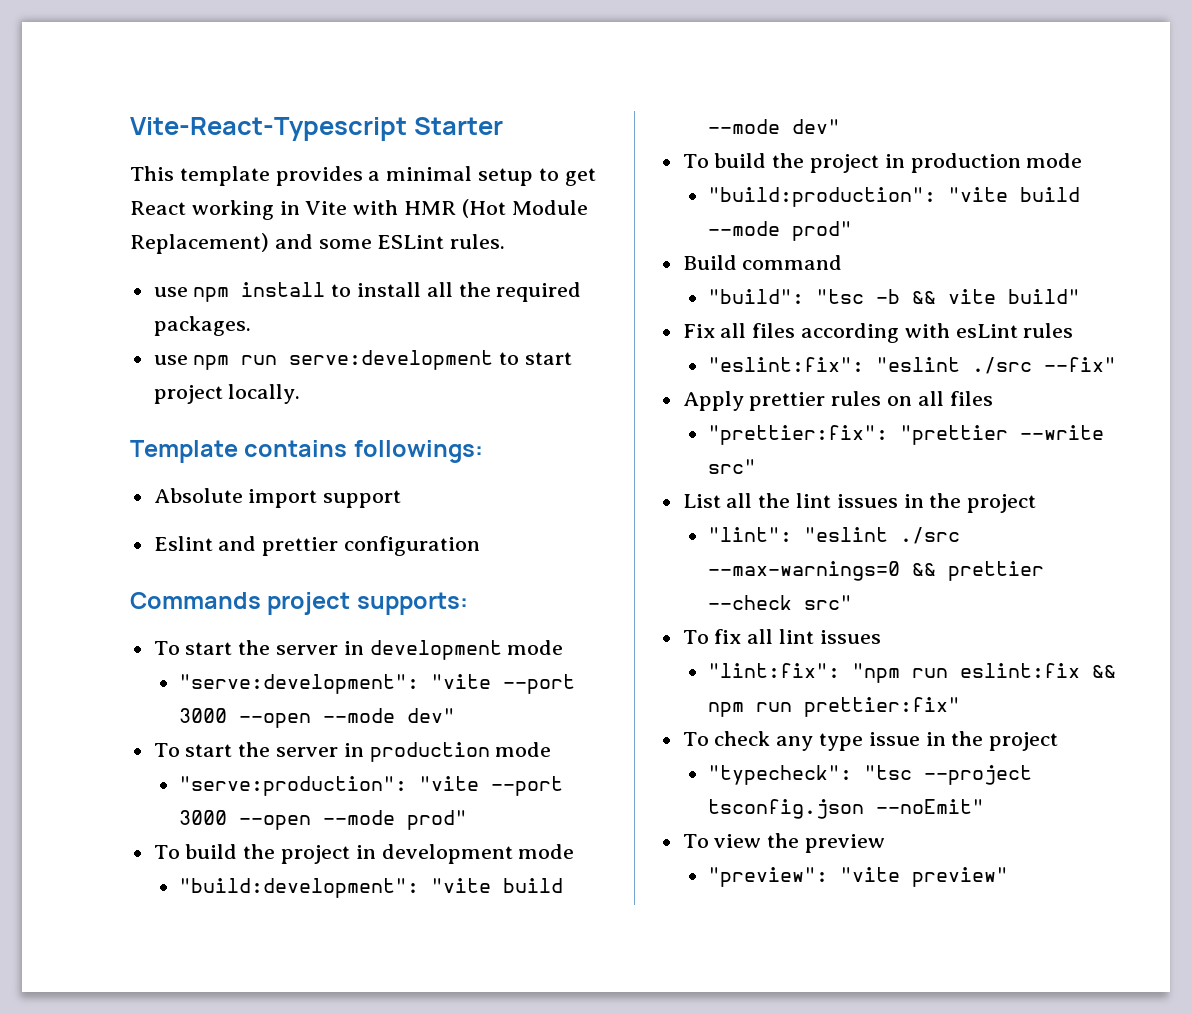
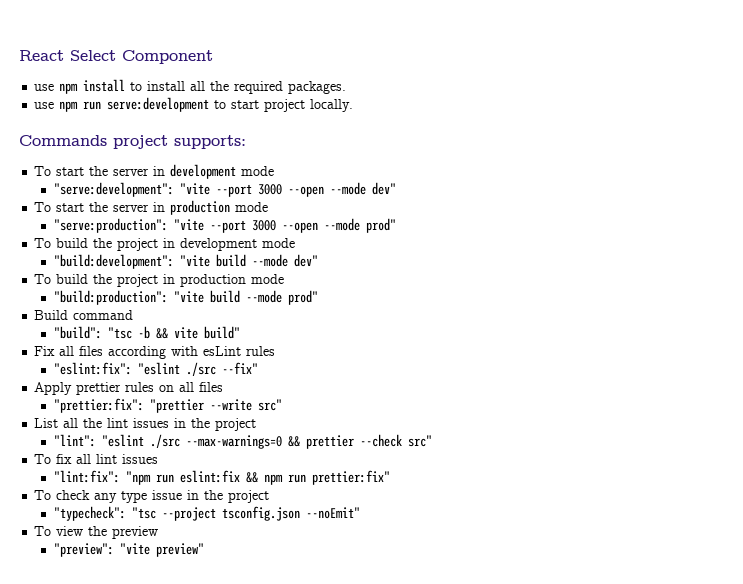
- Vite-React-Typescript Starter
- This template provides a minimal setup to get React working in Vite with HMR (Hot Module Replacement) and some ESLint rules.
+ React Select Component
- Template contains followings:
- Absolute import support
- Eslint and prettier configuration

